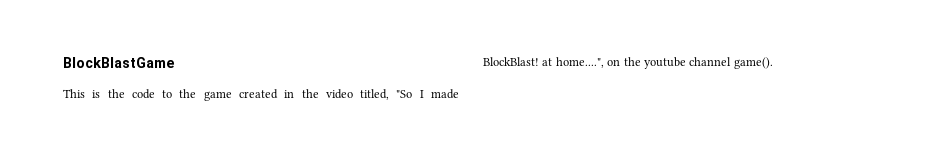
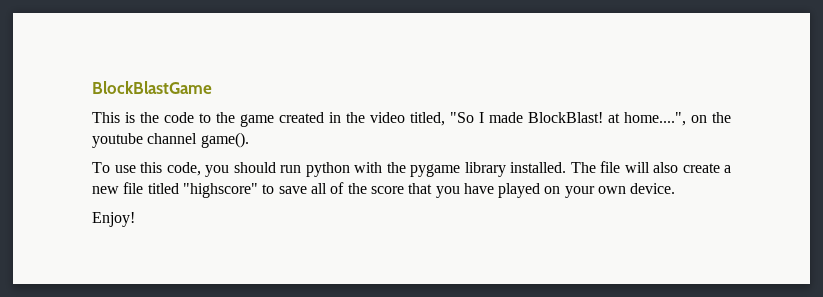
+ To use this code, you should run python with the pygame library installed. The file will also create a new file titled "highscore" to save all of the score that you have played on your own device.
+ Enjoy!

